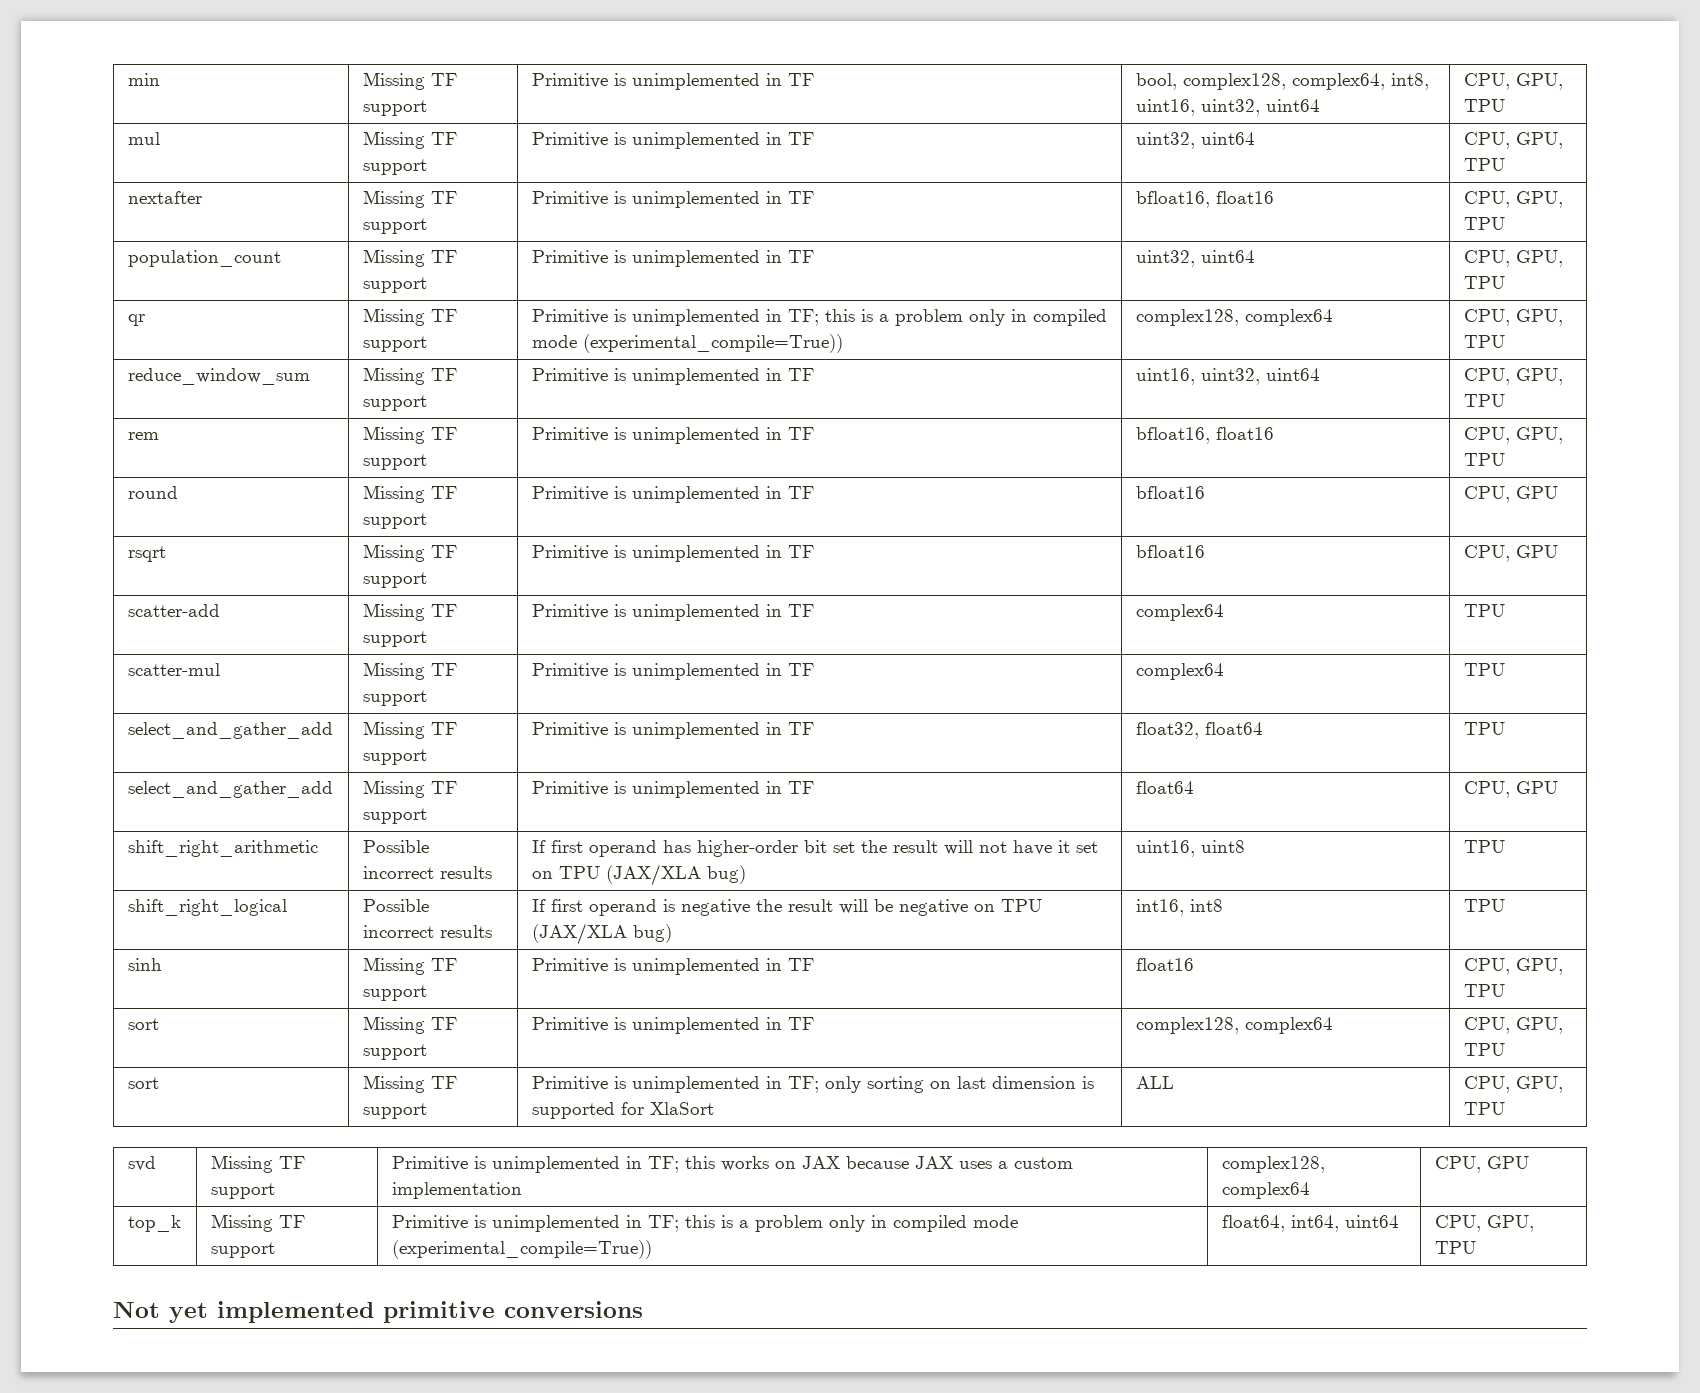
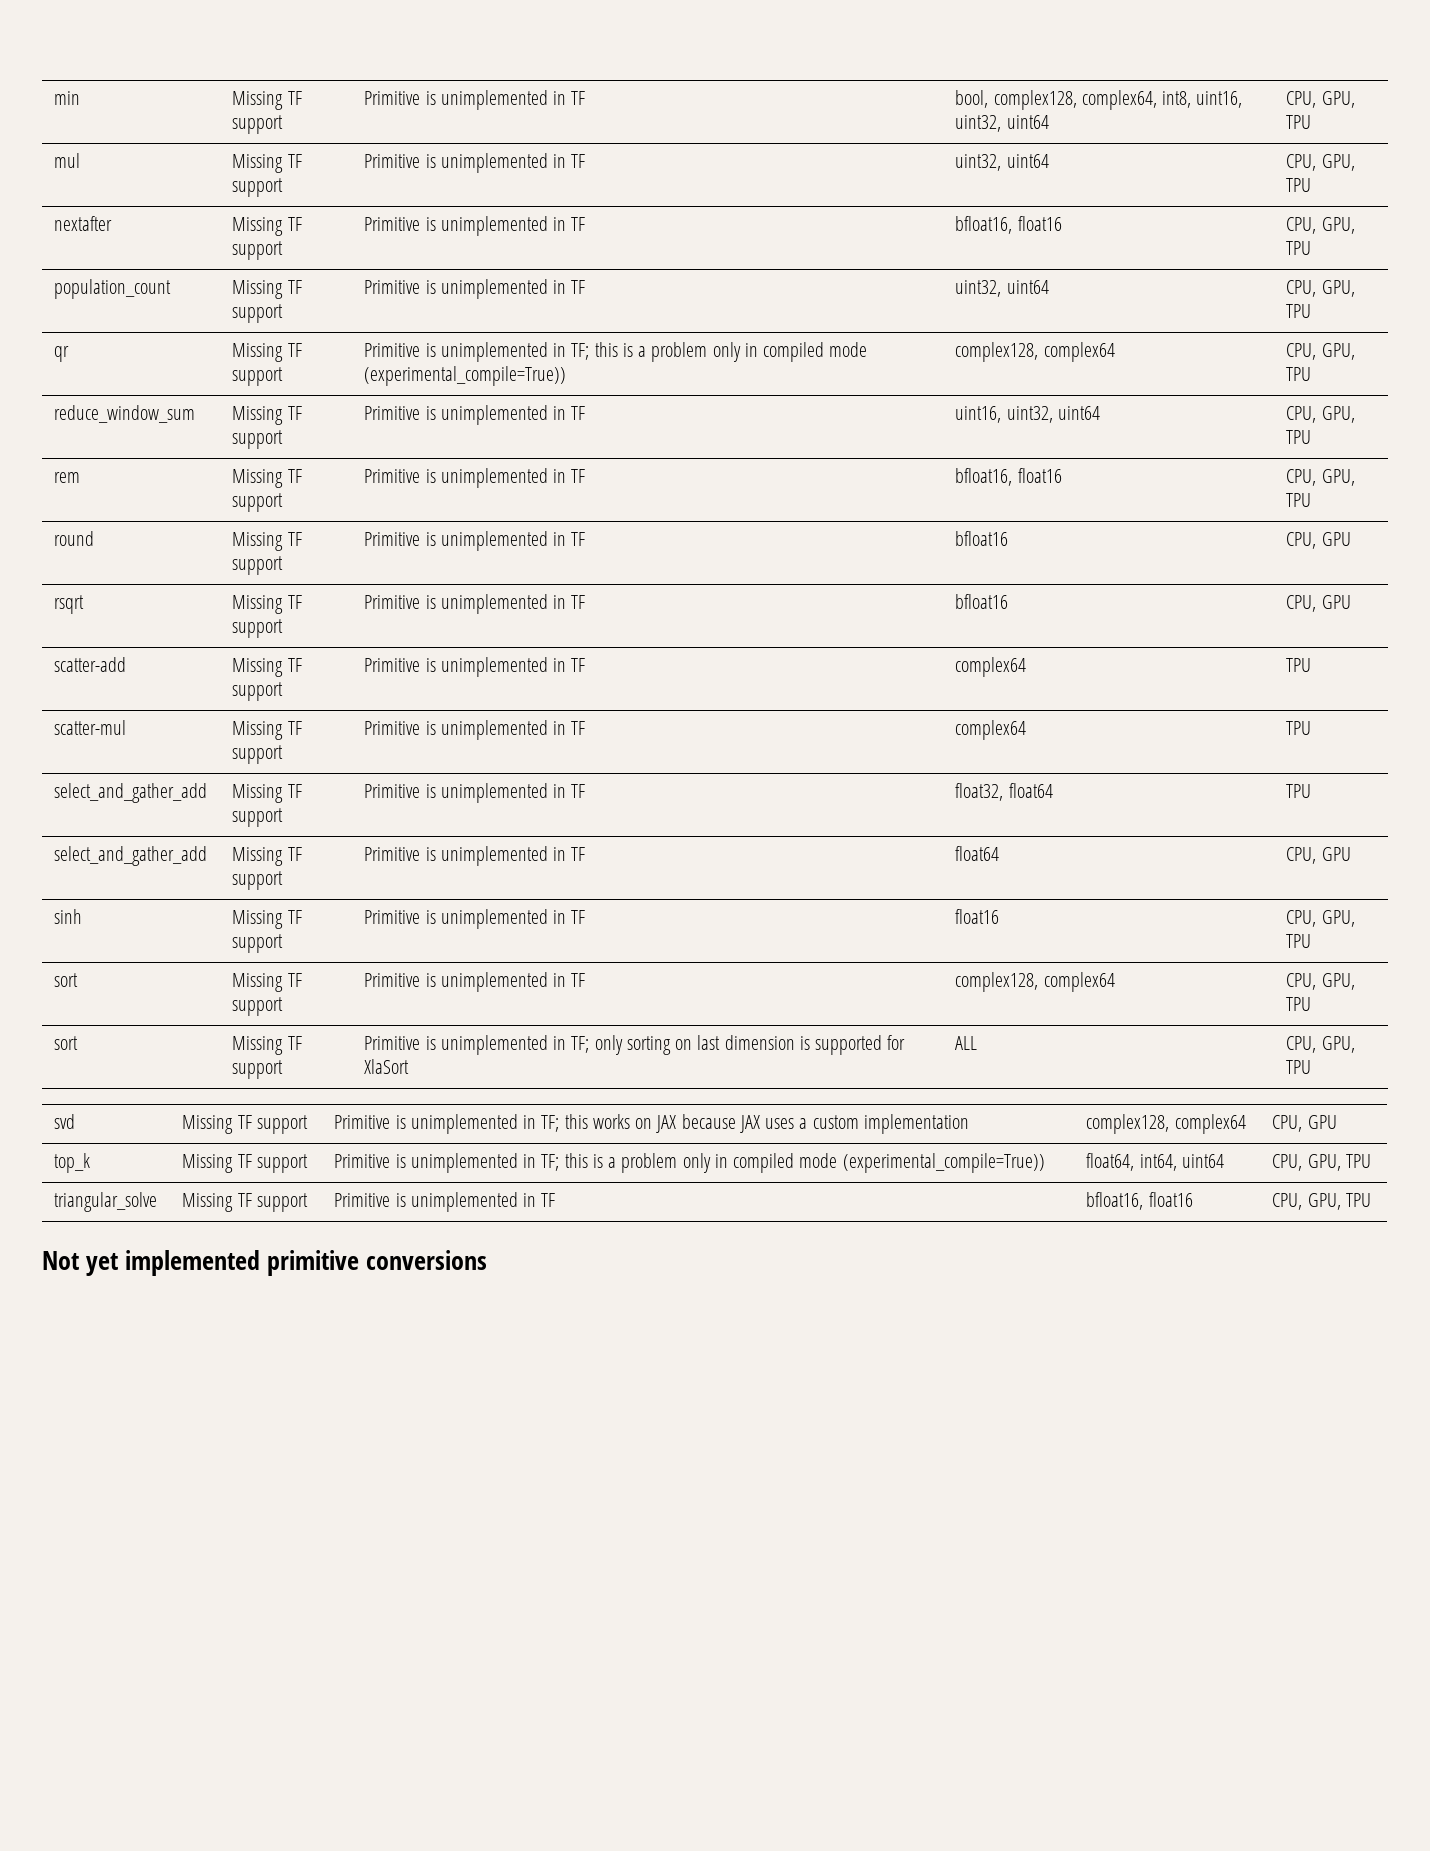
- shift_right_arithmetic | Possible incorrect results | If first operand has higher-order bit set the result will not have it set on TPU (JAX/XLA bug) | uint16, uint8 | TPU
- shift_right_logical | Possible incorrect results | If first operand is negative the result will be negative on TPU (JAX/XLA bug) | int16, int8 | TPU
+ triangular_solve | Missing TF support | Primitive is unimplemented in TF | bfloat16, float16 | CPU, GPU, TPU

